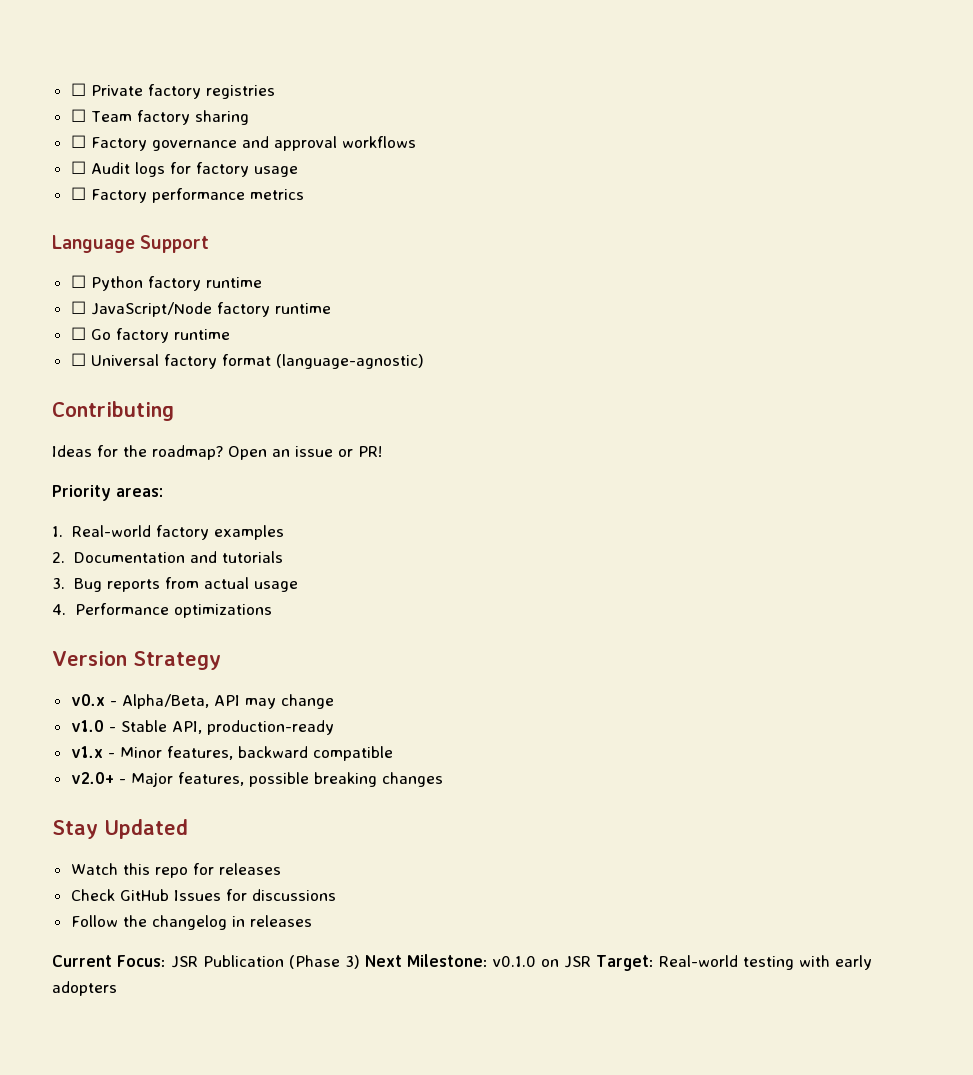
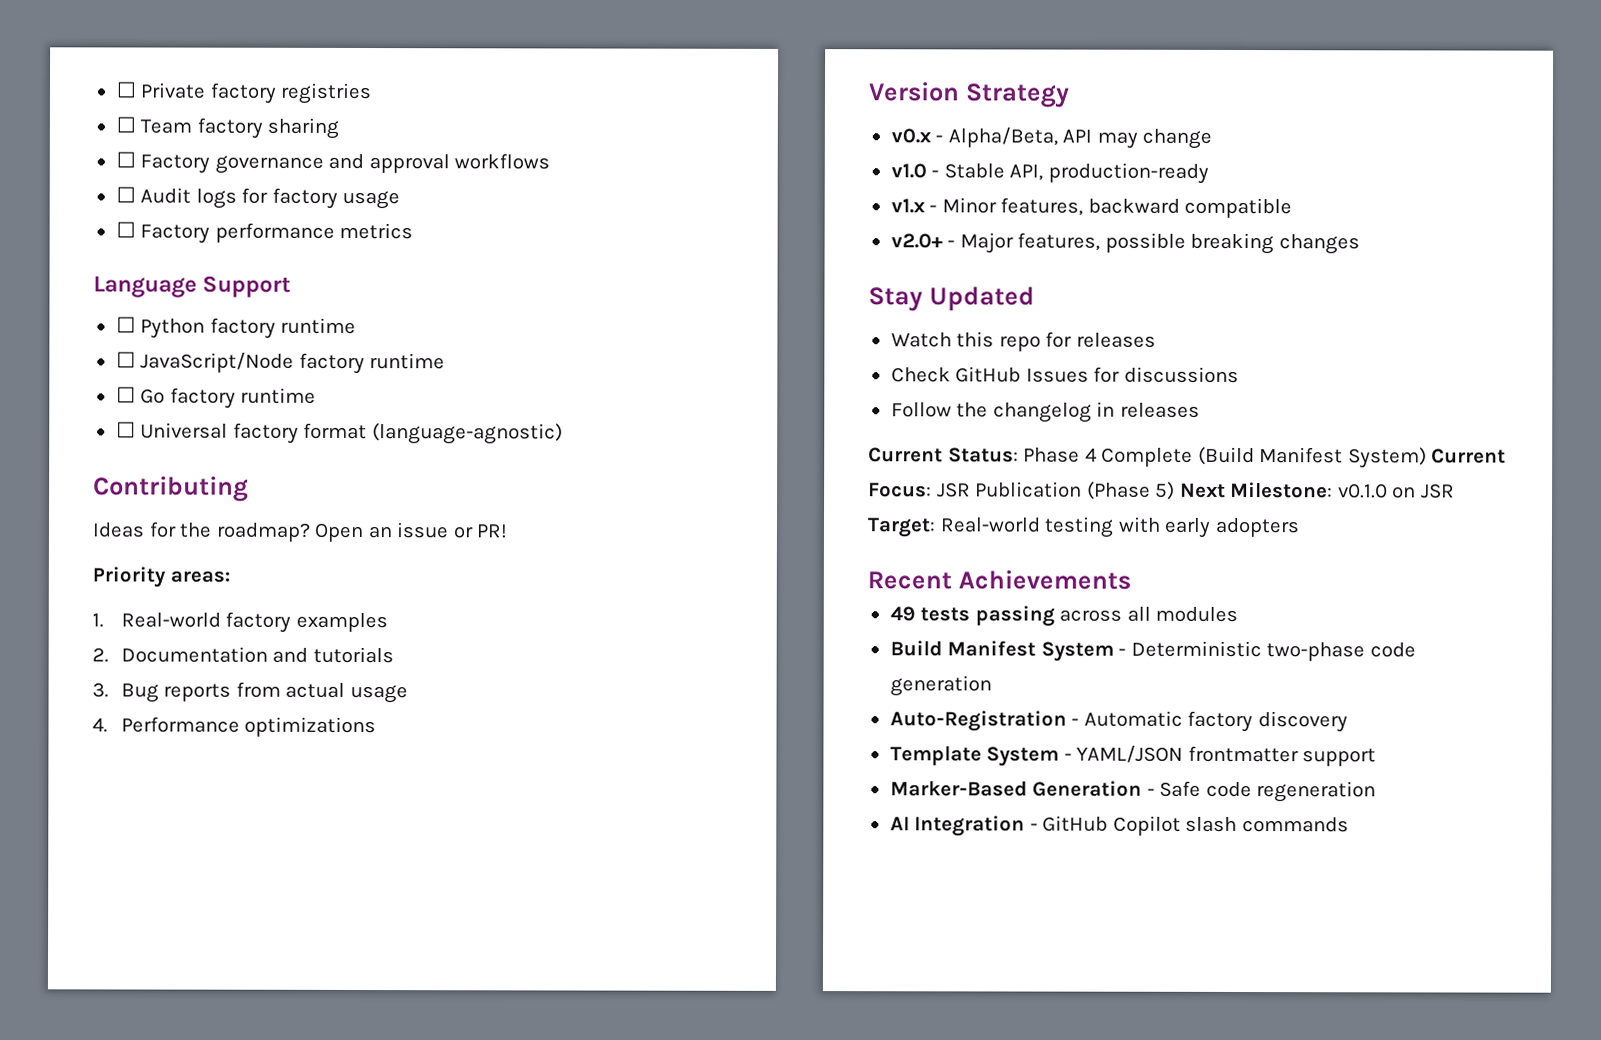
- Current Focus: JSR Publication (Phase 3) Next Milestone: v0.1.0 on JSR Target: Real-world testing with early adopters
+ Current Status: Phase 4 Complete (Build Manifest System) Current Focus: JSR Publication (Phase 5) Next Milestone: v0.1.0 on JSR Target: Real-world testing with early adopters
+ Recent Achievements
+ 49 tests passing across all modules
+ Build Manifest System - Deterministic two-phase code generation
+ Auto-Registration - Automatic factory discovery
+ Template System - YAML/JSON frontmatter support
+ Marker-Based Generation - Safe code regeneration
+ AI Integration - GitHub Copilot slash commands

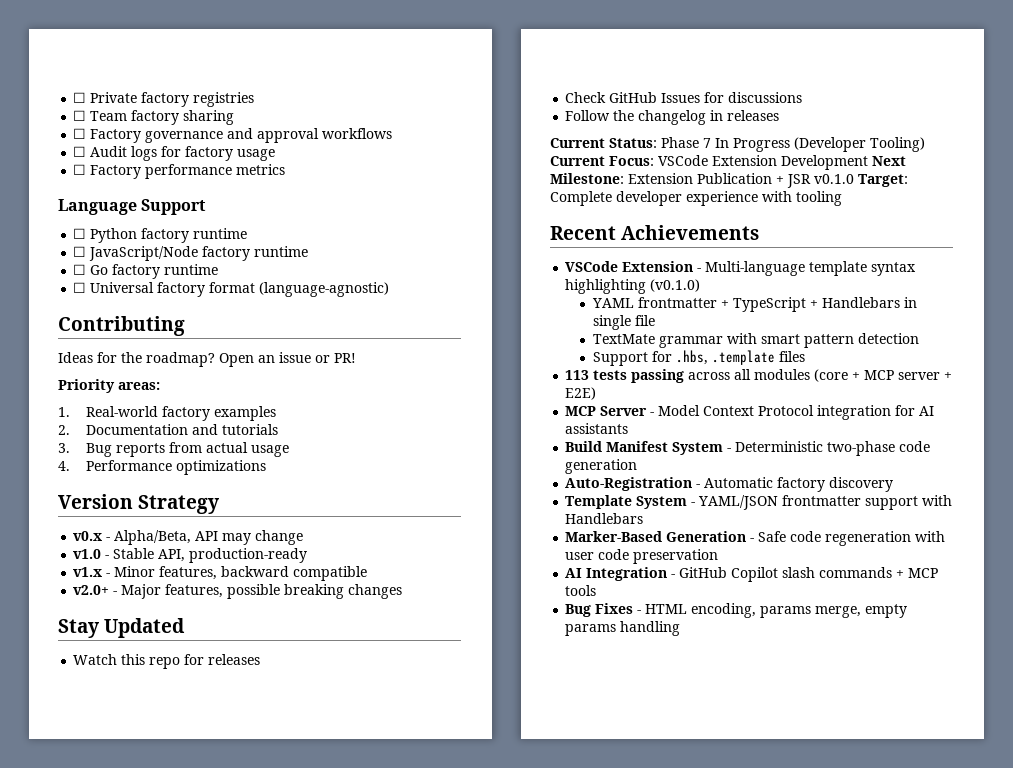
- Current Status: Phase 4 Complete (Build Manifest System) Current Focus: JSR Publication (Phase 5) Next Milestone: v0.1.0 on JSR Target: Real-world testing with early adopters
+ Current Status: Phase 7 In Progress (Developer Tooling) Current Focus: VSCode Extension Development Next Milestone: Extension Publication + JSR v0.1.0 Target: Complete developer experience with tooling
  Recent Achievements
- 49 tests passing across all modules
+ VSCode Extension - Multi-language template syntax highlighting (v0.1.0)
+ YAML frontmatter + TypeScript + Handlebars in single file
+ TextMate grammar with smart pattern detection
+ Support for .hbs, .template files
+ 113 tests passing across all modules (core + MCP server + E2E)
+ MCP Server - Model Context Protocol integration for AI assistants
- Template System - YAML/JSON frontmatter support
+ Template System - YAML/JSON frontmatter support with Handlebars
- Marker-Based Generation - Safe code regeneration
+ Marker-Based Generation - Safe code regeneration with user code preservation
- AI Integration - GitHub Copilot slash commands
+ AI Integration - GitHub Copilot slash commands + MCP tools
+ Bug Fixes - HTML encoding, params merge, empty params handling

